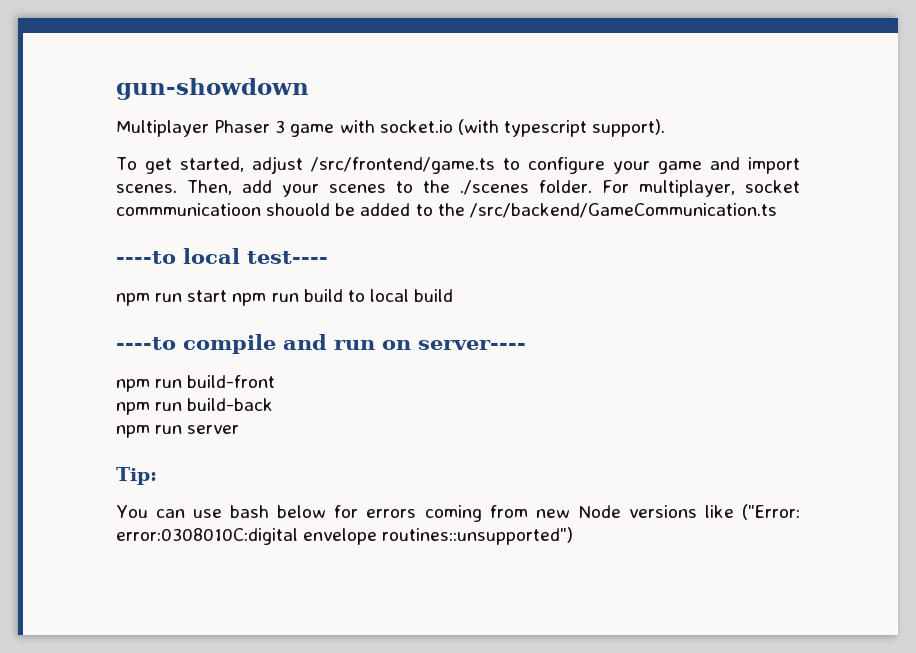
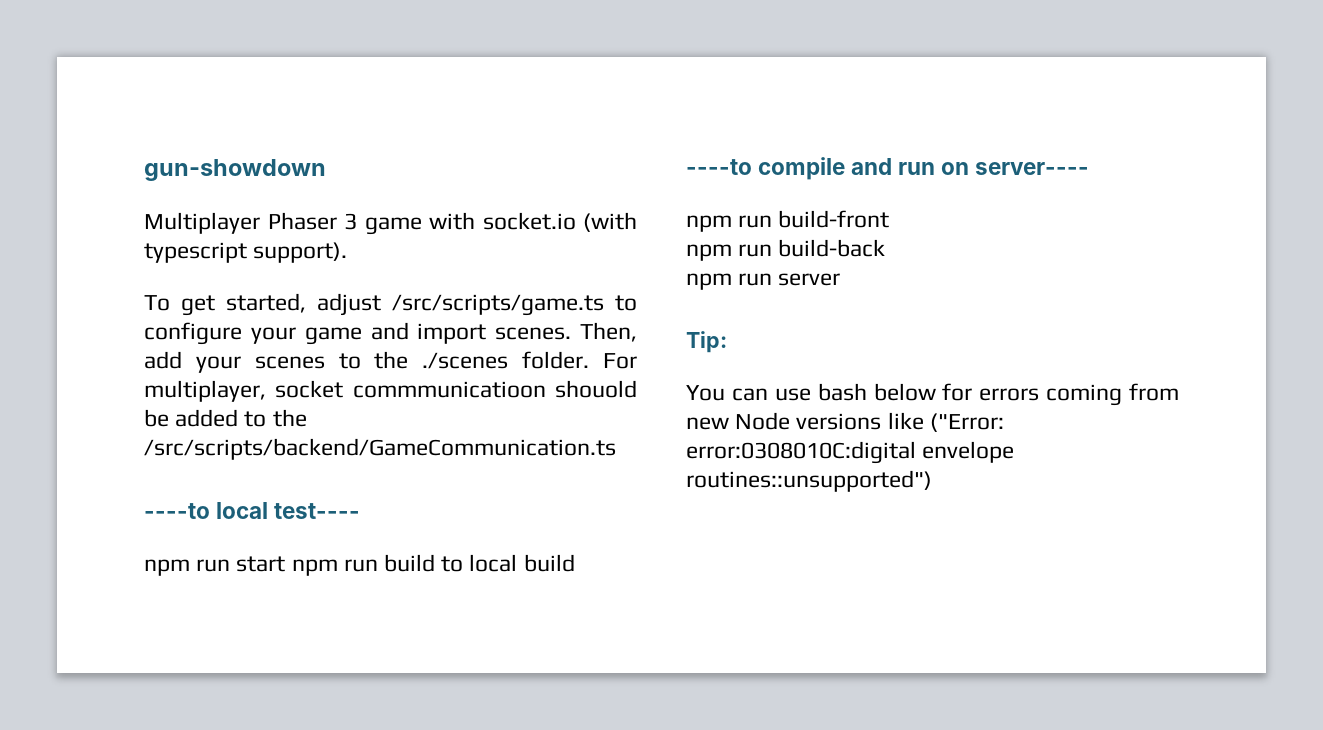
- To get started, adjust /src/frontend/game.ts to configure your game and import scenes.
+ To get started, adjust /src/scripts/game.ts to configure your game and import scenes.
- For multiplayer, socket commmunicatioon shouold be added to the /src/backend/GameCommunication.ts
+ For multiplayer, socket commmunicatioon shouold be added to the /src/scripts/backend/GameCommunication.ts

